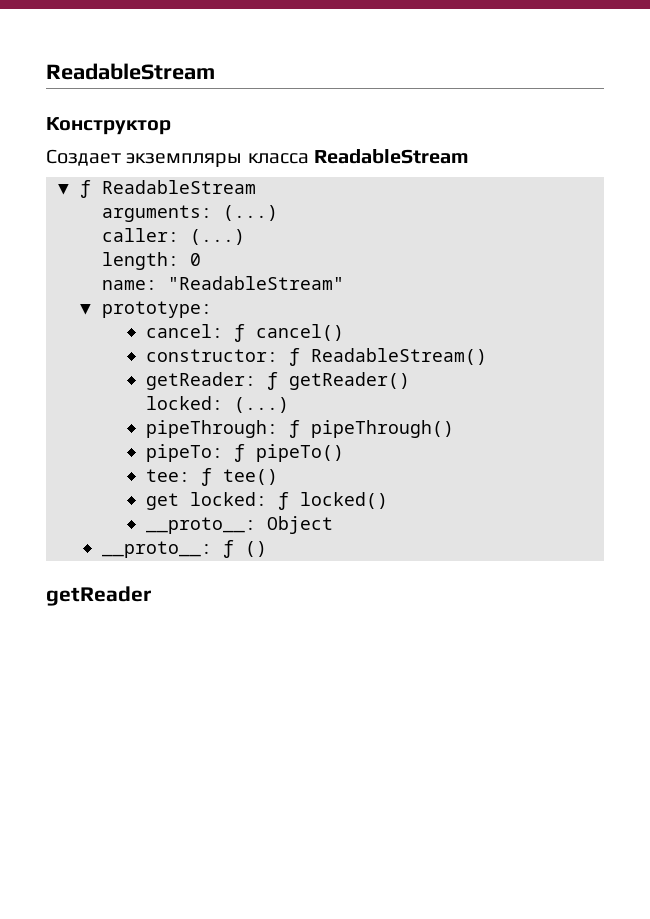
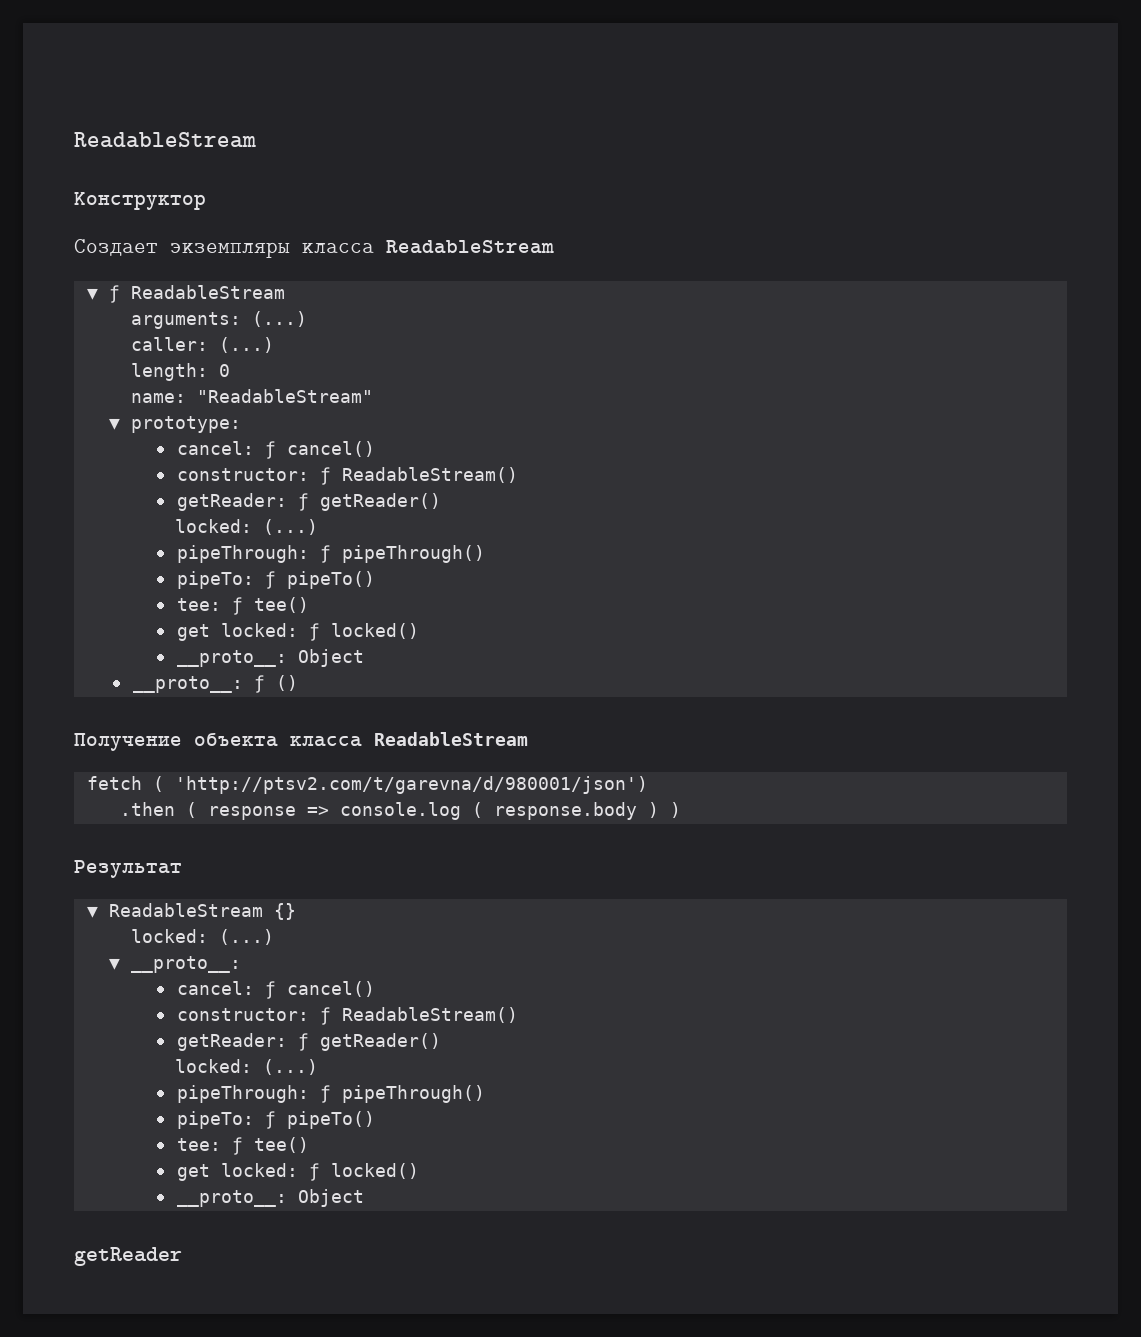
+ Получение объекта класса ReadableStream
+ fetch ( 'http://ptsv2.com/t/garevna/d/980001/json')
+ .then ( response => console.log ( response.body ) )
+ Результат
+ ▼ ReadableStream {}
+ locked: (...)
+ ▼ __proto__:
+ cancel: ƒ cancel()
+ constructor: ƒ ReadableStream()
+ getReader: ƒ getReader()
+ locked: (...)
+ pipeThrough: ƒ pipeThrough()
+ pipeTo: ƒ pipeTo()
+ tee: ƒ tee()
+ get locked: ƒ locked()
+ __proto__: Object

